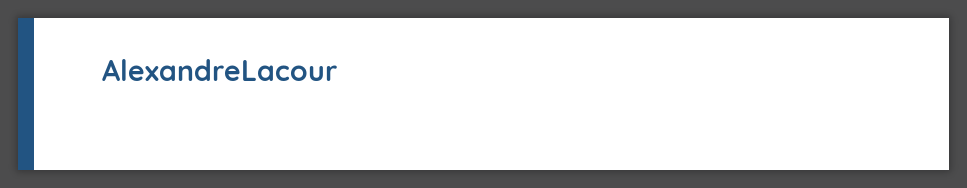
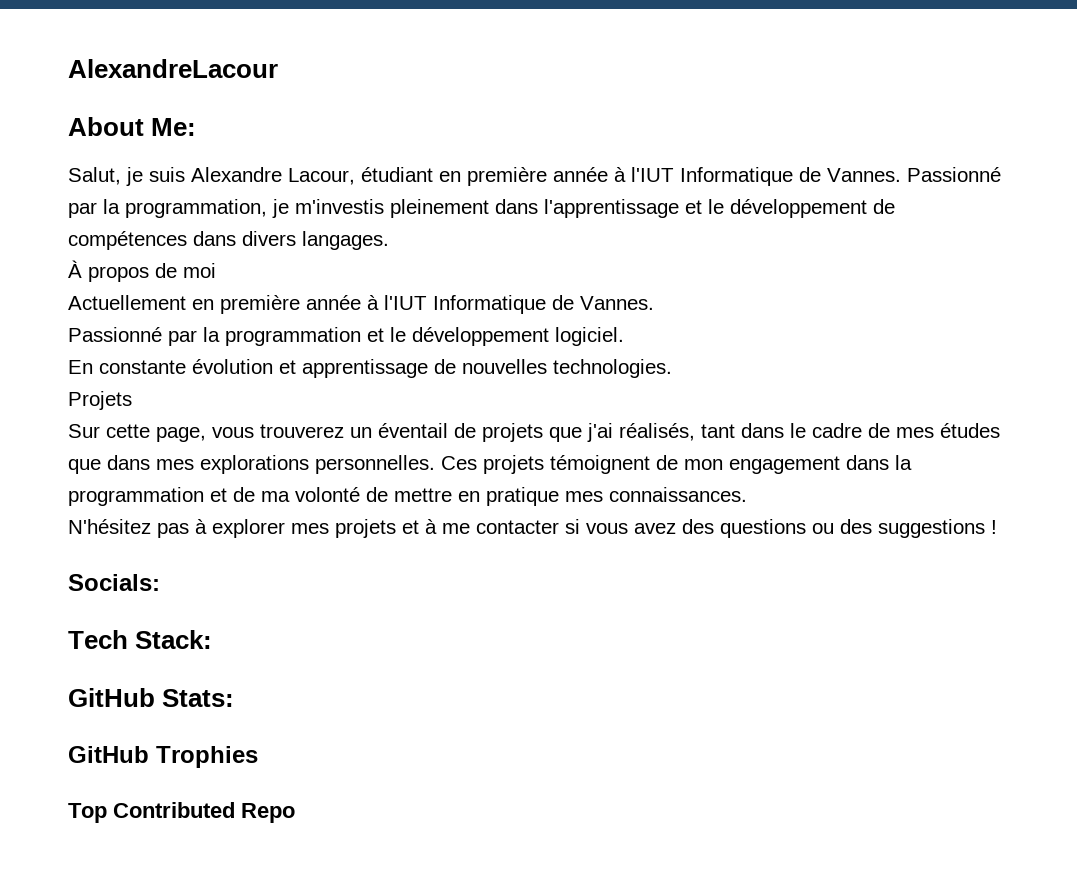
+ About Me:
+ Salut, je suis Alexandre Lacour, étudiant en première année à l'IUT Informatique de Vannes. Passionné par la programmation, je m'investis pleinement dans l'apprentissage et le développement de compétences dans divers langages.
+ À propos de moi
+ Actuellement en première année à l'IUT Informatique de Vannes.
+ Passionné par la programmation et le développement logiciel.
+ En constante évolution et apprentissage de nouvelles technologies.
+ Projets
+ Sur cette page, vous trouverez un éventail de projets que j'ai réalisés, tant dans le cadre de mes études que dans mes explorations personnelles. Ces projets témoignent de mon engagement dans la programmation et de ma volonté de mettre en pratique mes connaissances.
+ N'hésitez pas à explorer mes projets et à me contacter si vous avez des questions ou des suggestions !
+ Socials:
+ Tech Stack:
+ GitHub Stats:
+ GitHub Trophies
+ Top Contributed Repo

